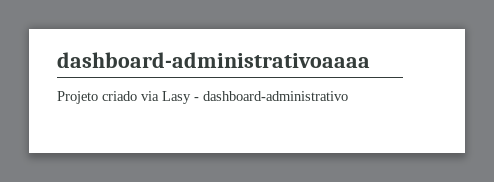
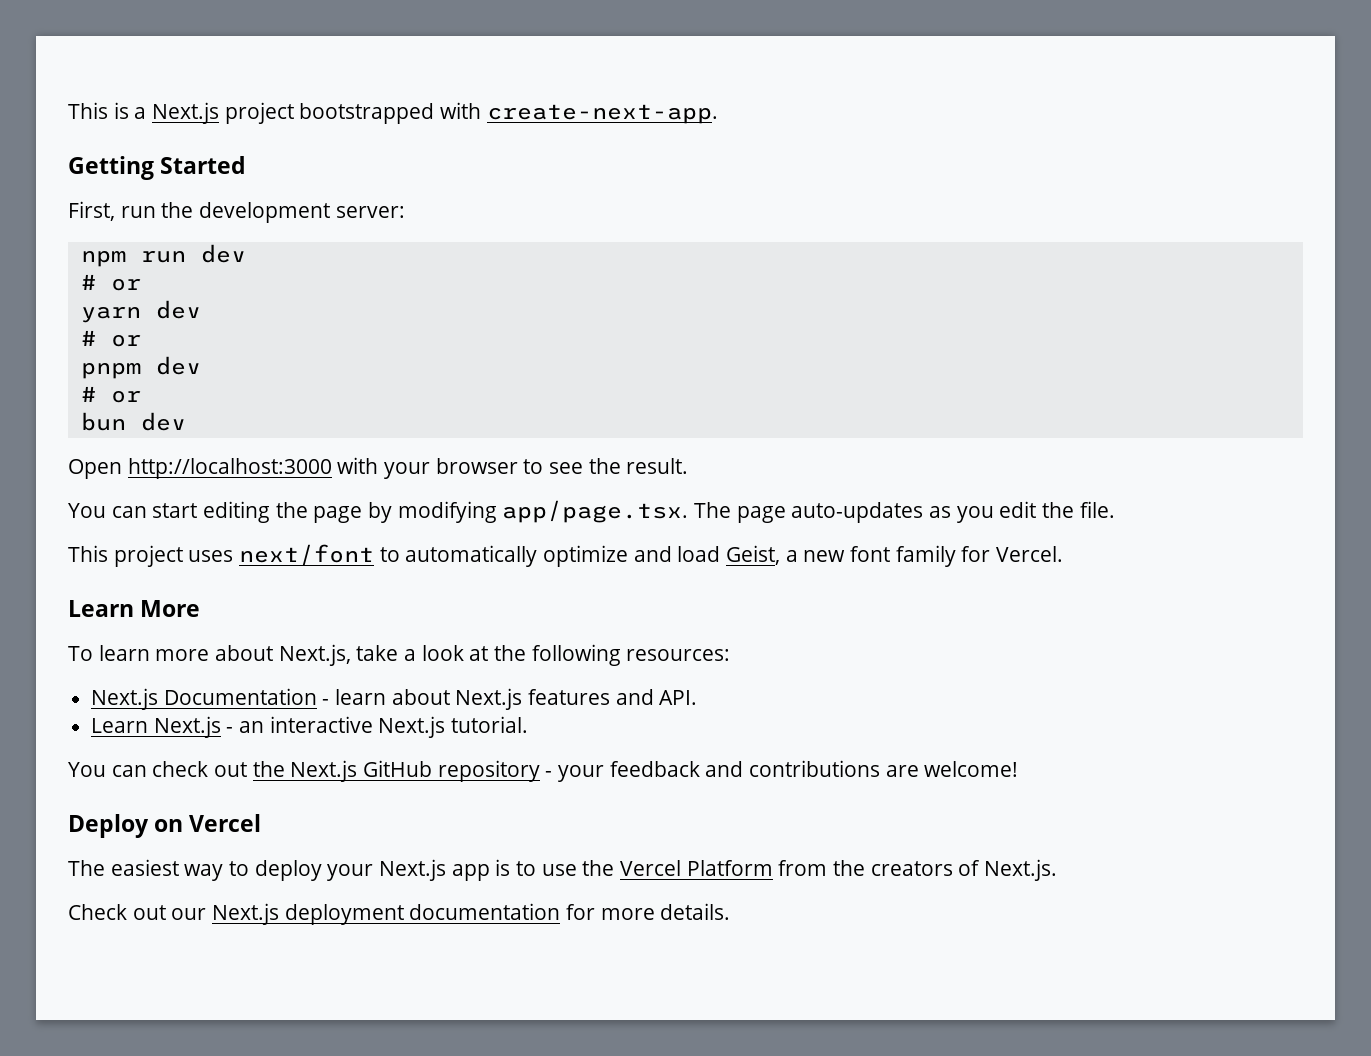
- dashboard-administrativoaaaa
- Projeto criado via Lasy - dashboard-administrativo
+ This is a Next.js project bootstrapped with create-next-app.
+ Getting Started
+ First, run the development server:
+ npm run dev
+ # or
+ yarn dev
+ # or
+ pnpm dev
+ # or
+ bun dev
+ Open http://localhost:3000 with your browser to see the result.
+ You can start editing the page by modifying app/page.tsx. The page auto-updates as you edit the file.
+ This project uses next/font to automatically optimize and load Geist, a new font family for Vercel.
+ Learn More
+ To learn more about Next.js, take a look at the following resources:
+ Next.js Documentation - learn about Next.js features and API.
+ Learn Next.js - an interactive Next.js tutorial.
+ You can check out the Next.js GitHub repository - your feedback and contributions are welcome!
+ Deploy on Vercel
+ The easiest way to deploy your Next.js app is to use the Vercel Platform from the creators of Next.js.
+ Check out our Next.js deployment documentation for more details.

